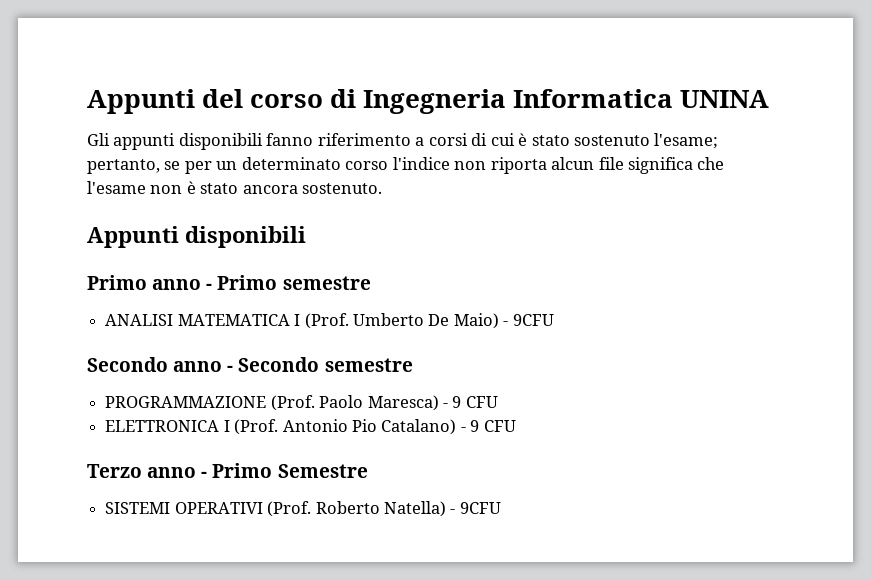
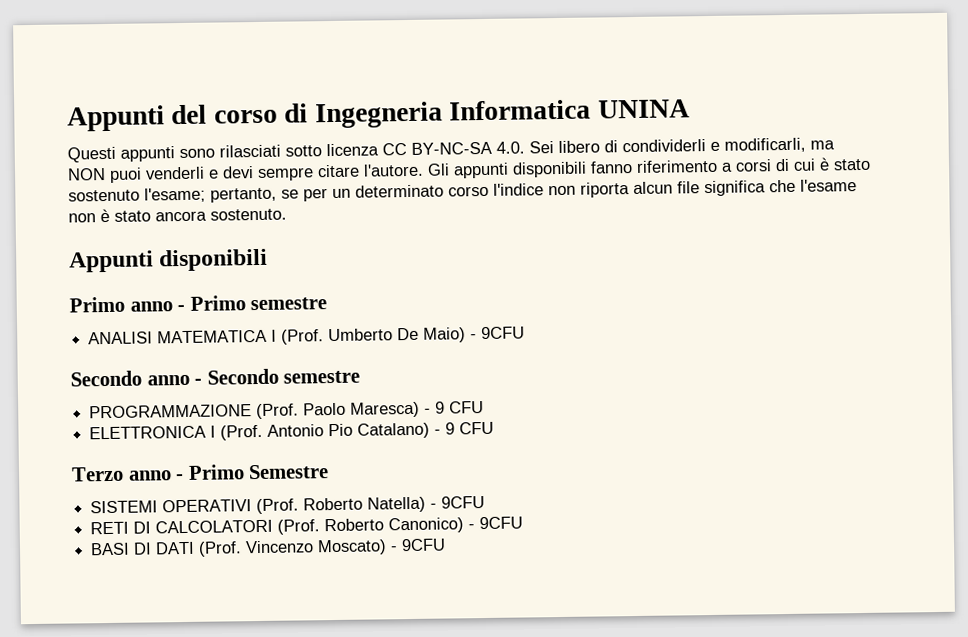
+ Questi appunti sono rilasciati sotto licenza CC BY-NC-SA 4.0. Sei libero di condividerli e modificarli, ma NON puoi venderli e devi sempre citare l'autore.
+ RETI DI CALCOLATORI (Prof. Roberto Canonico) - 9CFU
+ BASI DI DATI (Prof. Vincenzo Moscato) - 9CFU

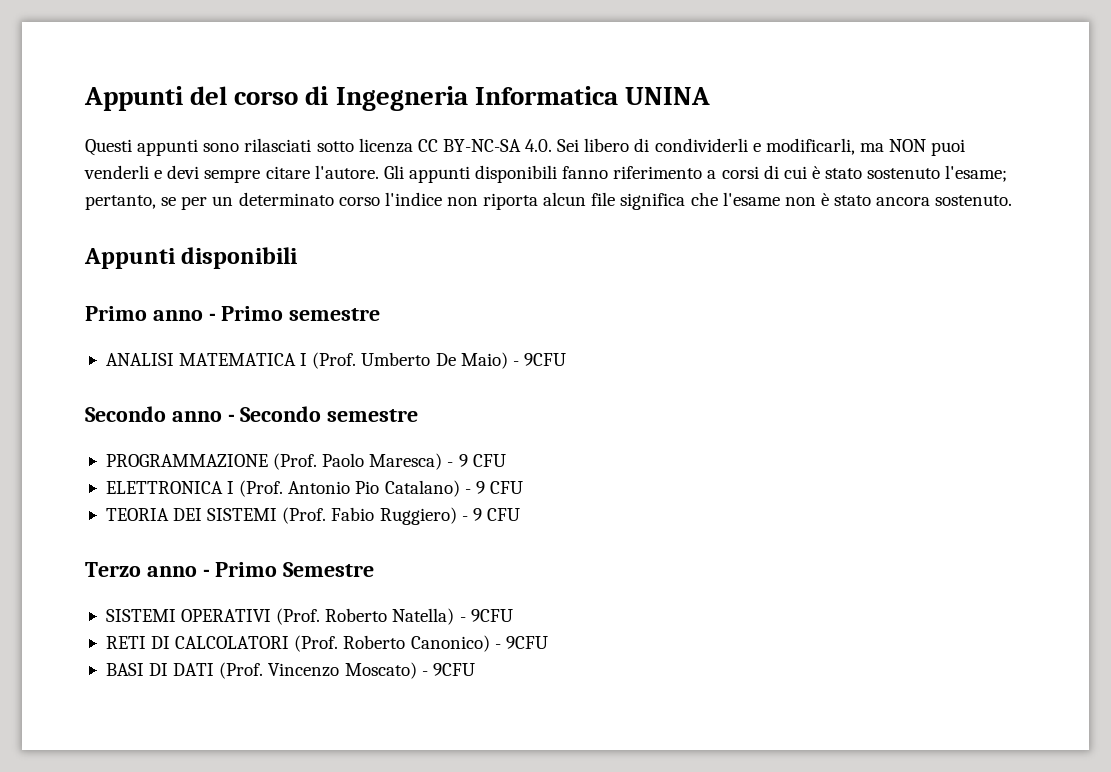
+ TEORIA DEI SISTEMI (Prof. Fabio Ruggiero) - 9 CFU

